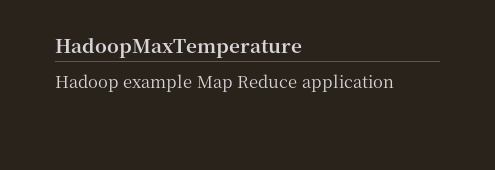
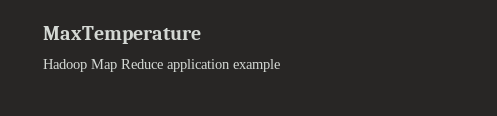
- HadoopMaxTemperature
+ MaxTemperature
- Hadoop example Map Reduce application
+ Hadoop Map Reduce application example

